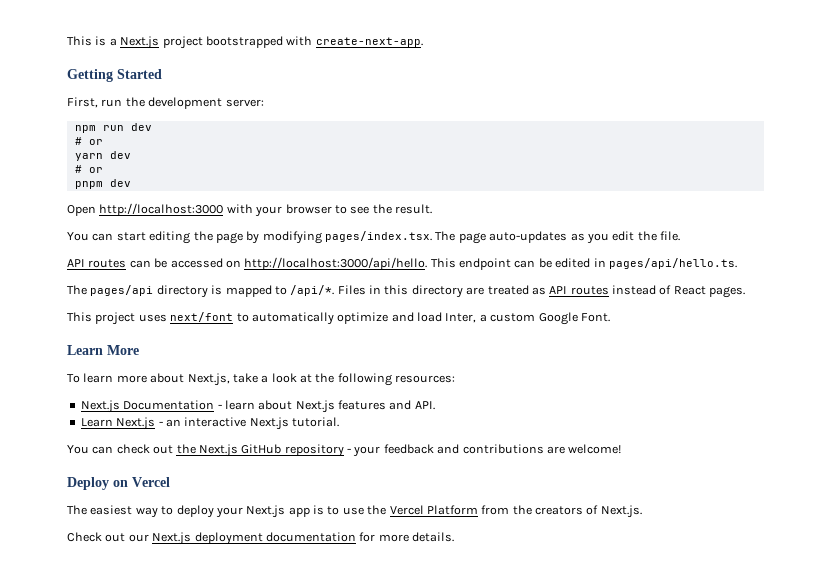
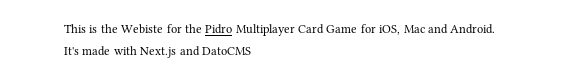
- This is a Next.js project bootstrapped with create-next-app.
- Getting Started
- First, run the development server:
- npm run dev
- # or
- yarn dev
- # or
- pnpm dev
- Open http://localhost:3000 with your browser to see the result.
- You can start editing the page by modifying pages/index.tsx. The page auto-updates as you edit the file.
- API routes can be accessed on http://localhost:3000/api/hello. This endpoint can be edited in pages/api/hello.ts.
- The pages/api directory is mapped to /api/*. Files in this directory are treated as API routes instead of React pages.
- This project uses next/font to automatically optimize and load Inter, a custom Google Font.
- Learn More
- To learn more about Next.js, take a look at the following resources:
- Next.js Documentation - learn about Next.js features and API.
- Learn Next.js - an interactive Next.js tutorial.
- You can check out the Next.js GitHub repository - your feedback and contributions are welcome!
- Deploy on Vercel
- The easiest way to deploy your Next.js app is to use the Vercel Platform from the creators of Next.js.
- Check out our Next.js deployment documentation for more details.
+ This is the Webiste for the Pidro Multiplayer Card Game for iOS, Mac and Android.
+ It's made with Next.js and DatoCMS

